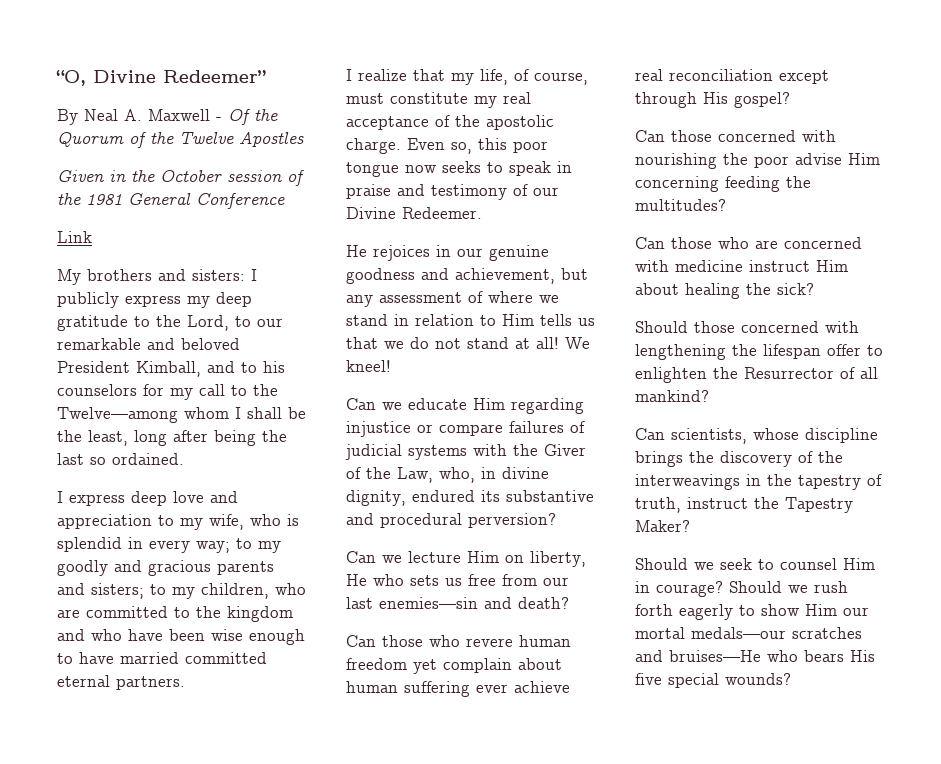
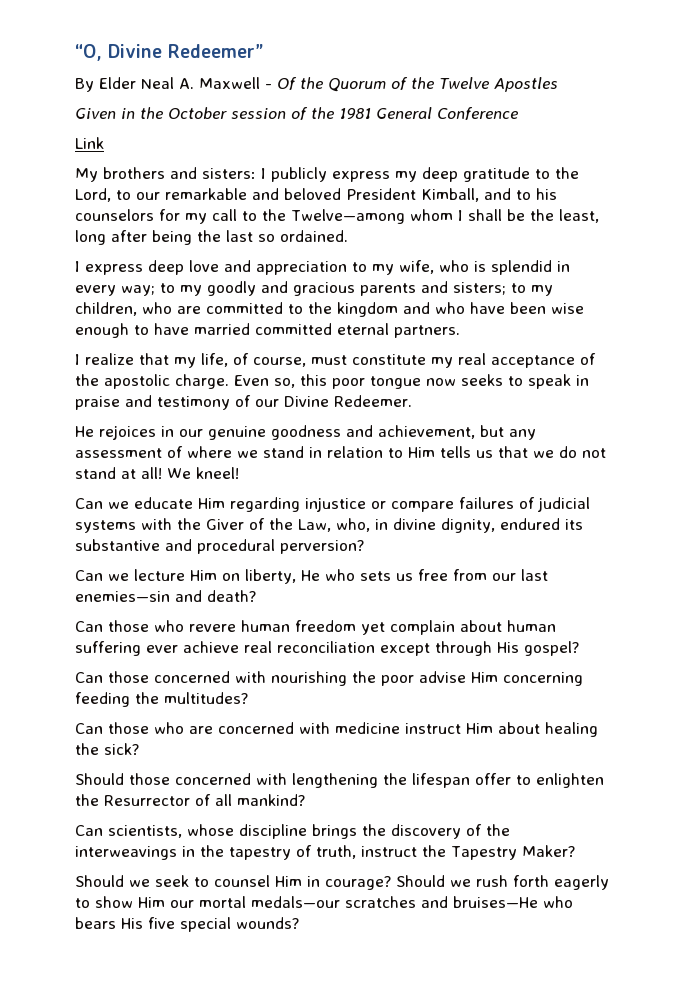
- By Neal A. Maxwell - Of the Quorum of the Twelve Apostles
+ By Elder Neal A. Maxwell - Of the Quorum of the Twelve Apostles

